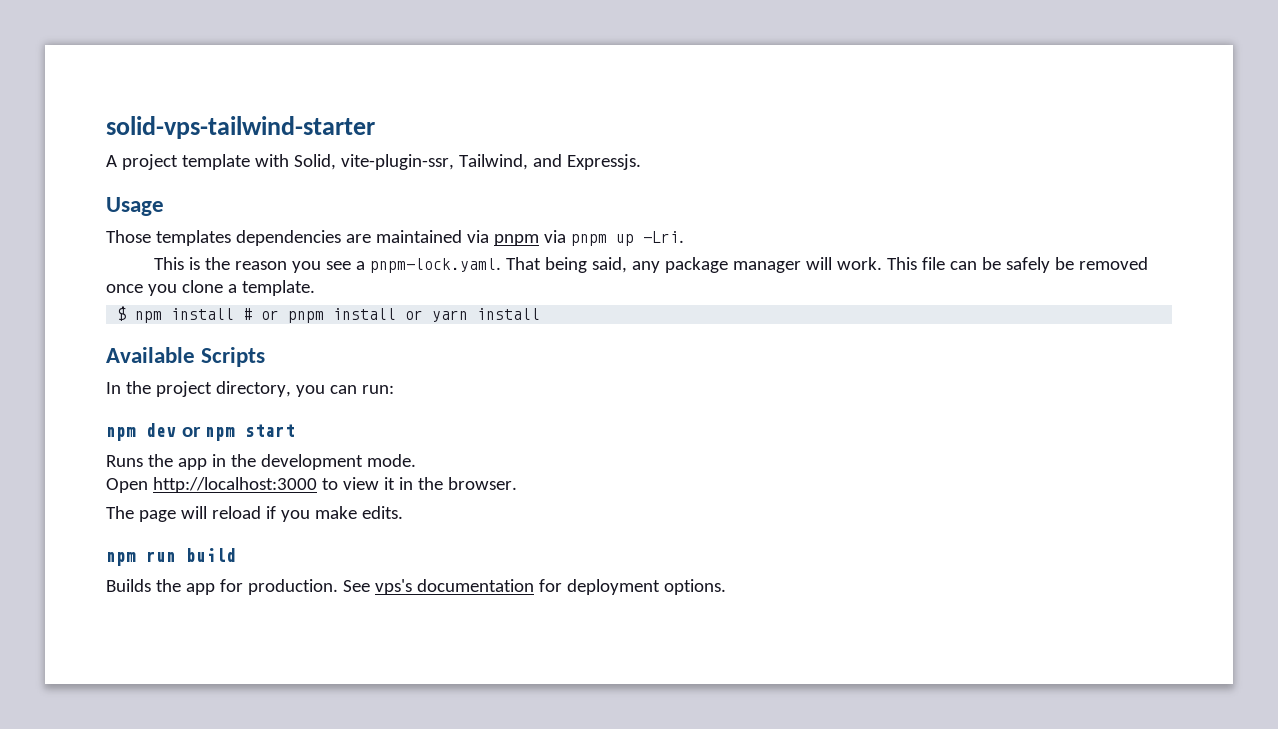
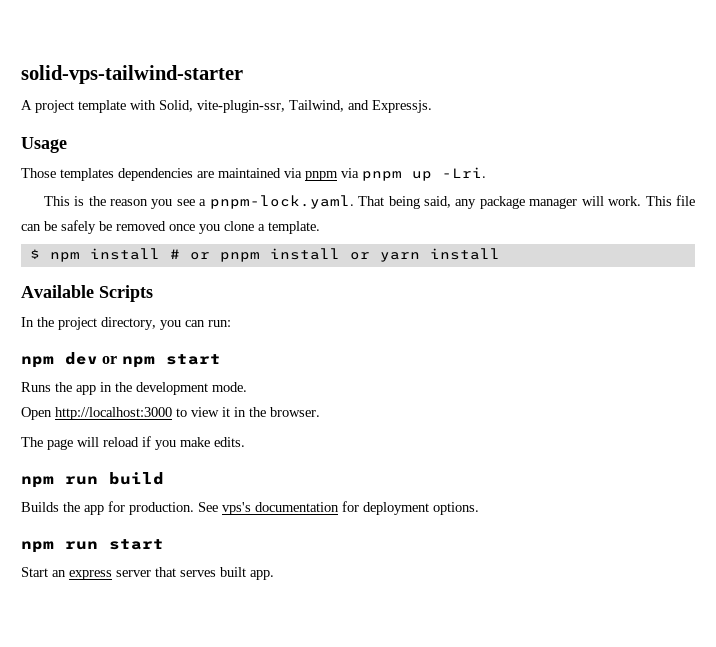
+ npm run start
+ Start an express server that serves built app.

